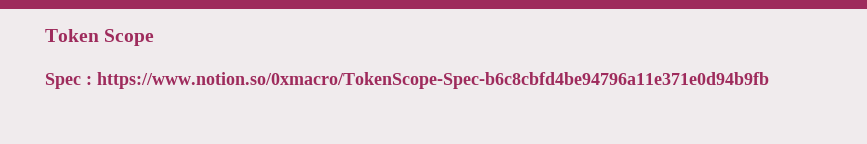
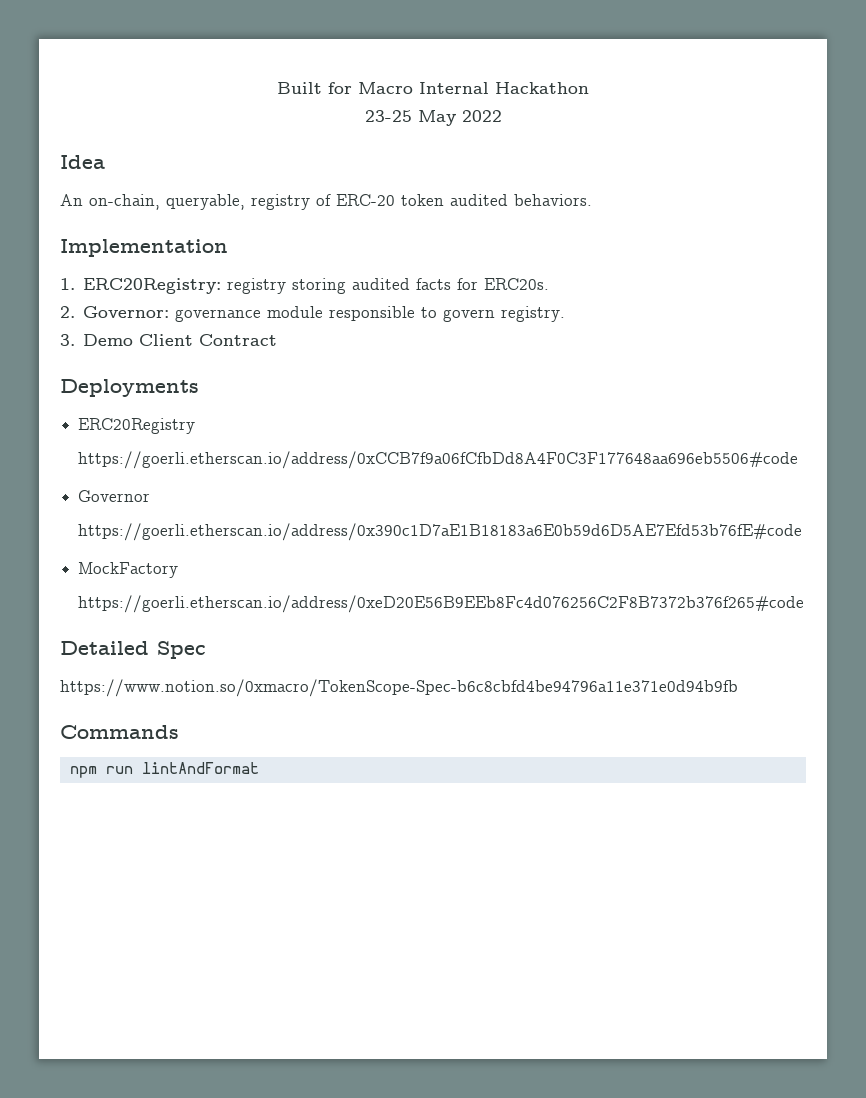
- Token Scope
- Spec : https://www.notion.so/0xmacro/TokenScope-Spec-b6c8cbfd4be94796a11e371e0d94b9fb
+ Built for Macro Internal Hackathon
+ 23-25 May 2022
+ Idea
+ An on-chain, queryable, registry of ERC-20 token audited behaviors.
+ Implementation
+ 1. ERC20Registry: registry storing audited facts for ERC20s.
+ 2. Governor: governance module responsible to govern registry.
+ 3. Demo Client Contract
+ Deployments
+ ERC20Registry
+ https://goerli.etherscan.io/address/0xCCB7f9a06fCfbDd8A4F0C3F177648aa696eb5506#code
+ Governor
+ https://goerli.etherscan.io/address/0x390c1D7aE1B18183a6E0b59d6D5AE7Efd53b76fE#code
+ MockFactory
+ https://goerli.etherscan.io/address/0xeD20E56B9EEb8Fc4d076256C2F8B7372b376f265#code
+ Detailed Spec
+ https://www.notion.so/0xmacro/TokenScope-Spec-b6c8cbfd4be94796a11e371e0d94b9fb
+ Commands
+ npm run lintAndFormat

